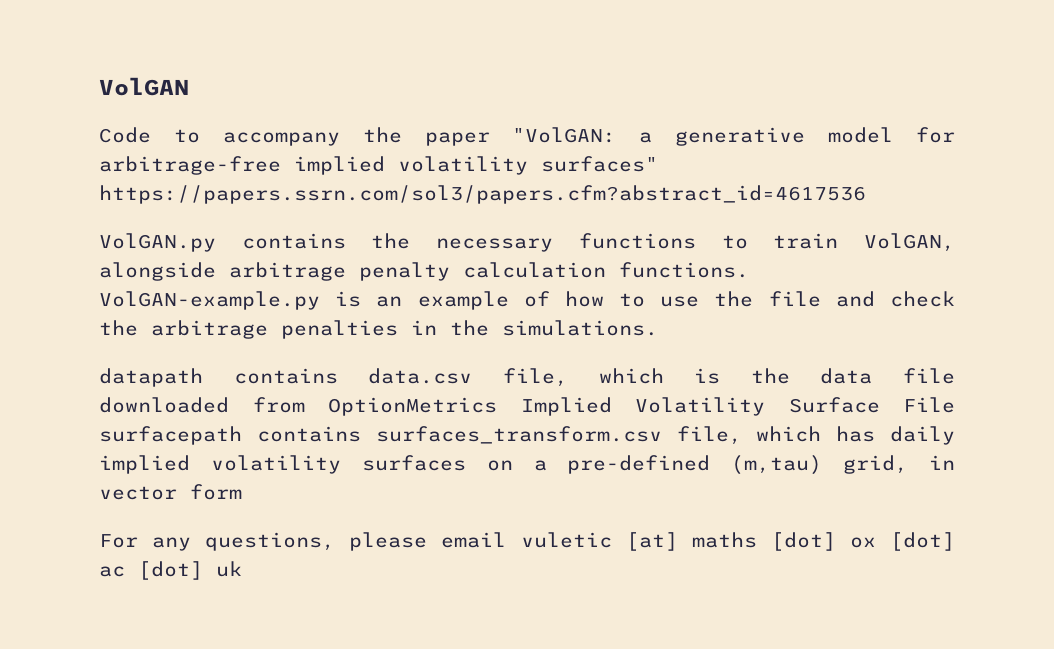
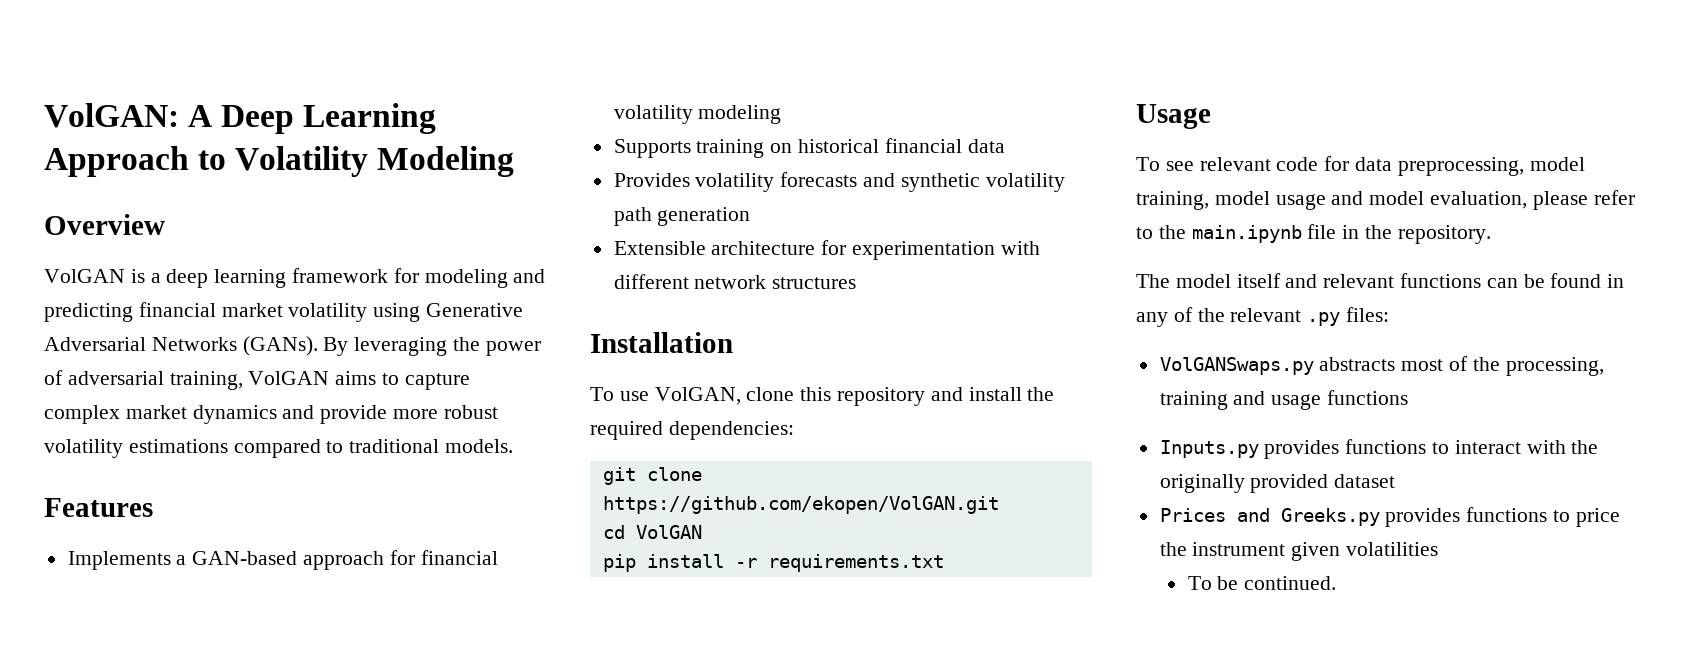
- VolGAN
- Code to accompany the paper "VolGAN: a generative model for arbitrage-free implied volatility surfaces" https://papers.ssrn.com/sol3/papers.cfm?abstract_id=4617536
- VolGAN.py contains the necessary functions to train VolGAN, alongside arbitrage penalty calculation functions. VolGAN-example.py is an example of how to use the file and check the arbitrage penalties in the simulations.
- datapath contains data.csv file, which is the data file downloaded from OptionMetrics Implied Volatility Surface File surfacepath contains surfaces_transform.csv file, which has daily implied volatility surfaces on a pre-defined (m,tau) grid, in vector form
- For any questions, please email vuletic [at] maths [dot] ox [dot] ac [dot] uk
+ VolGAN: A Deep Learning Approach to Volatility Modeling
+ Overview
+ VolGAN is a deep learning framework for modeling and predicting financial market volatility using Generative Adversarial Networks (GANs). By leveraging the power of adversarial training, VolGAN aims to capture complex market dynamics and provide more robust volatility estimations compared to traditional models.
+ Features
+ Implements a GAN-based approach for financial volatility modeling
+ Supports training on historical financial data
+ Provides volatility forecasts and synthetic volatility path generation
+ Extensible architecture for experimentation with different network structures
+ Installation
+ To use VolGAN, clone this repository and install the required dependencies:
+ git clone https://github.com/ekopen/VolGAN.git
+ cd VolGAN
+ pip install -r requirements.txt
+ Usage
+ To see relevant code for data preprocessing, model training, model usage and model evaluation, please refer to the main.ipynb file in the repository.
+ The model itself and relevant functions can be found in any of the relevant .py files:
+ VolGANSwaps.py abstracts most of the processing, training and usage functions
+ Inputs.py provides functions to interact with the originally provided dataset
+ Prices and Greeks.py provides functions to price the instrument given volatilities
+ To be continued.

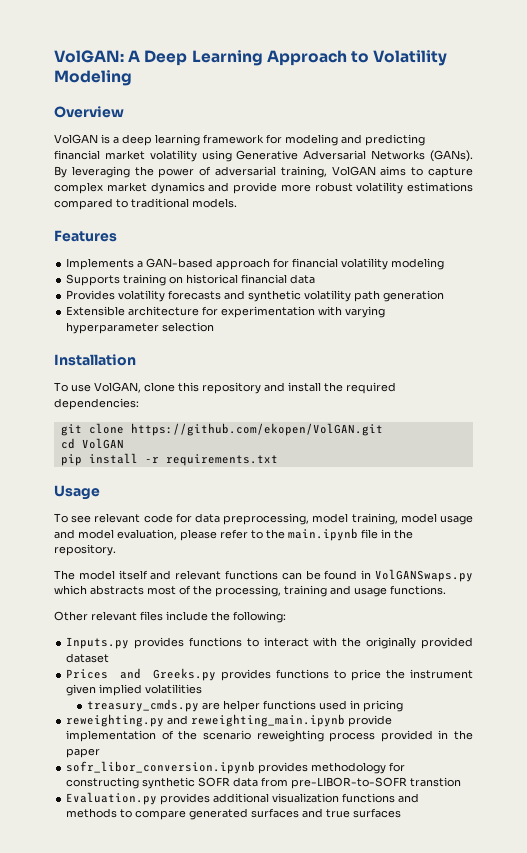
- Extensible architecture for experimentation with different network structures
+ Extensible architecture for experimentation with varying hyperparameter selection
- The model itself and relevant functions can be found in any of the relevant .py files:
- VolGANSwaps.py abstracts most of the processing, training and usage functions
+ The model itself and relevant functions can be found in VolGANSwaps.py which abstracts most of the processing, training and usage functions.
+ Other relevant files include the following:
- Prices and Greeks.py provides functions to price the instrument given volatilities
+ Prices and Greeks.py provides functions to price the instrument given implied volatilities
- To be continued.
+ treasury_cmds.py are helper functions used in pricing
+ reweighting.py and reweighting_main.ipynb provide implementation of the scenario reweighting process provided in the paper
+ sofr_libor_conversion.ipynb provides methodology for constructing synthetic SOFR data from pre-LIBOR-to-SOFR transtion
+ Evaluation.py provides additional visualization functions and methods to compare generated surfaces and true surfaces

